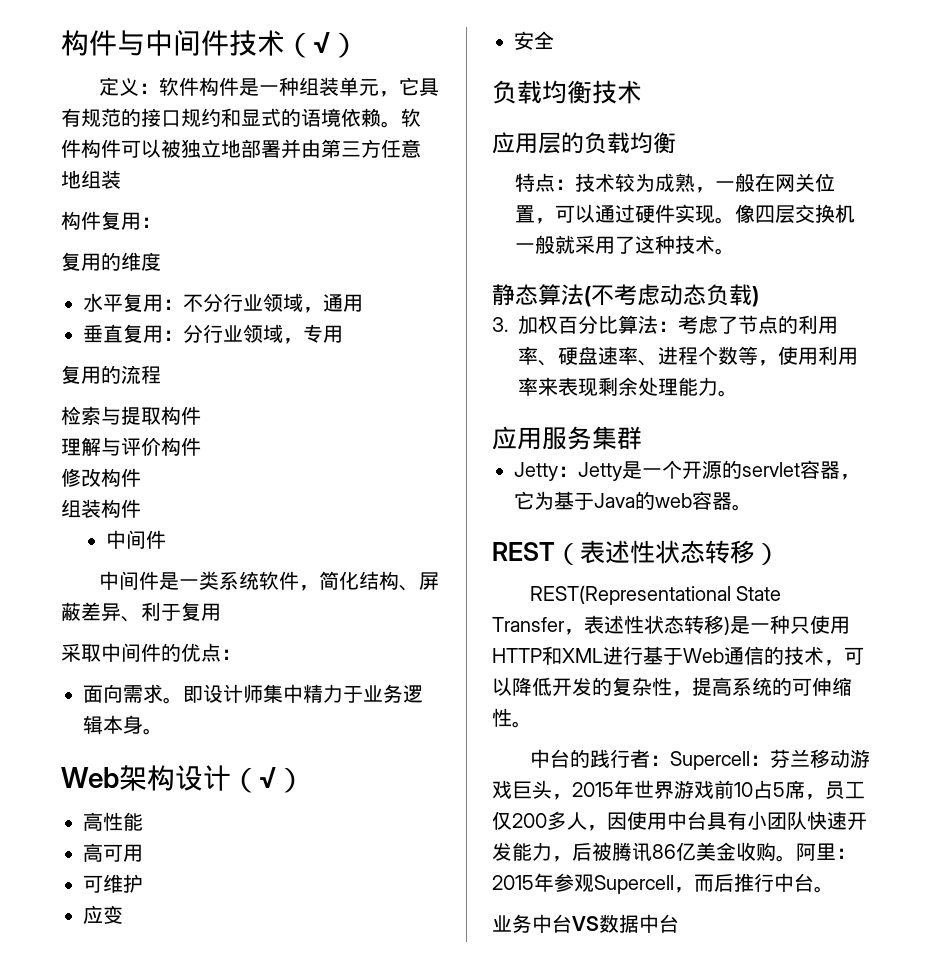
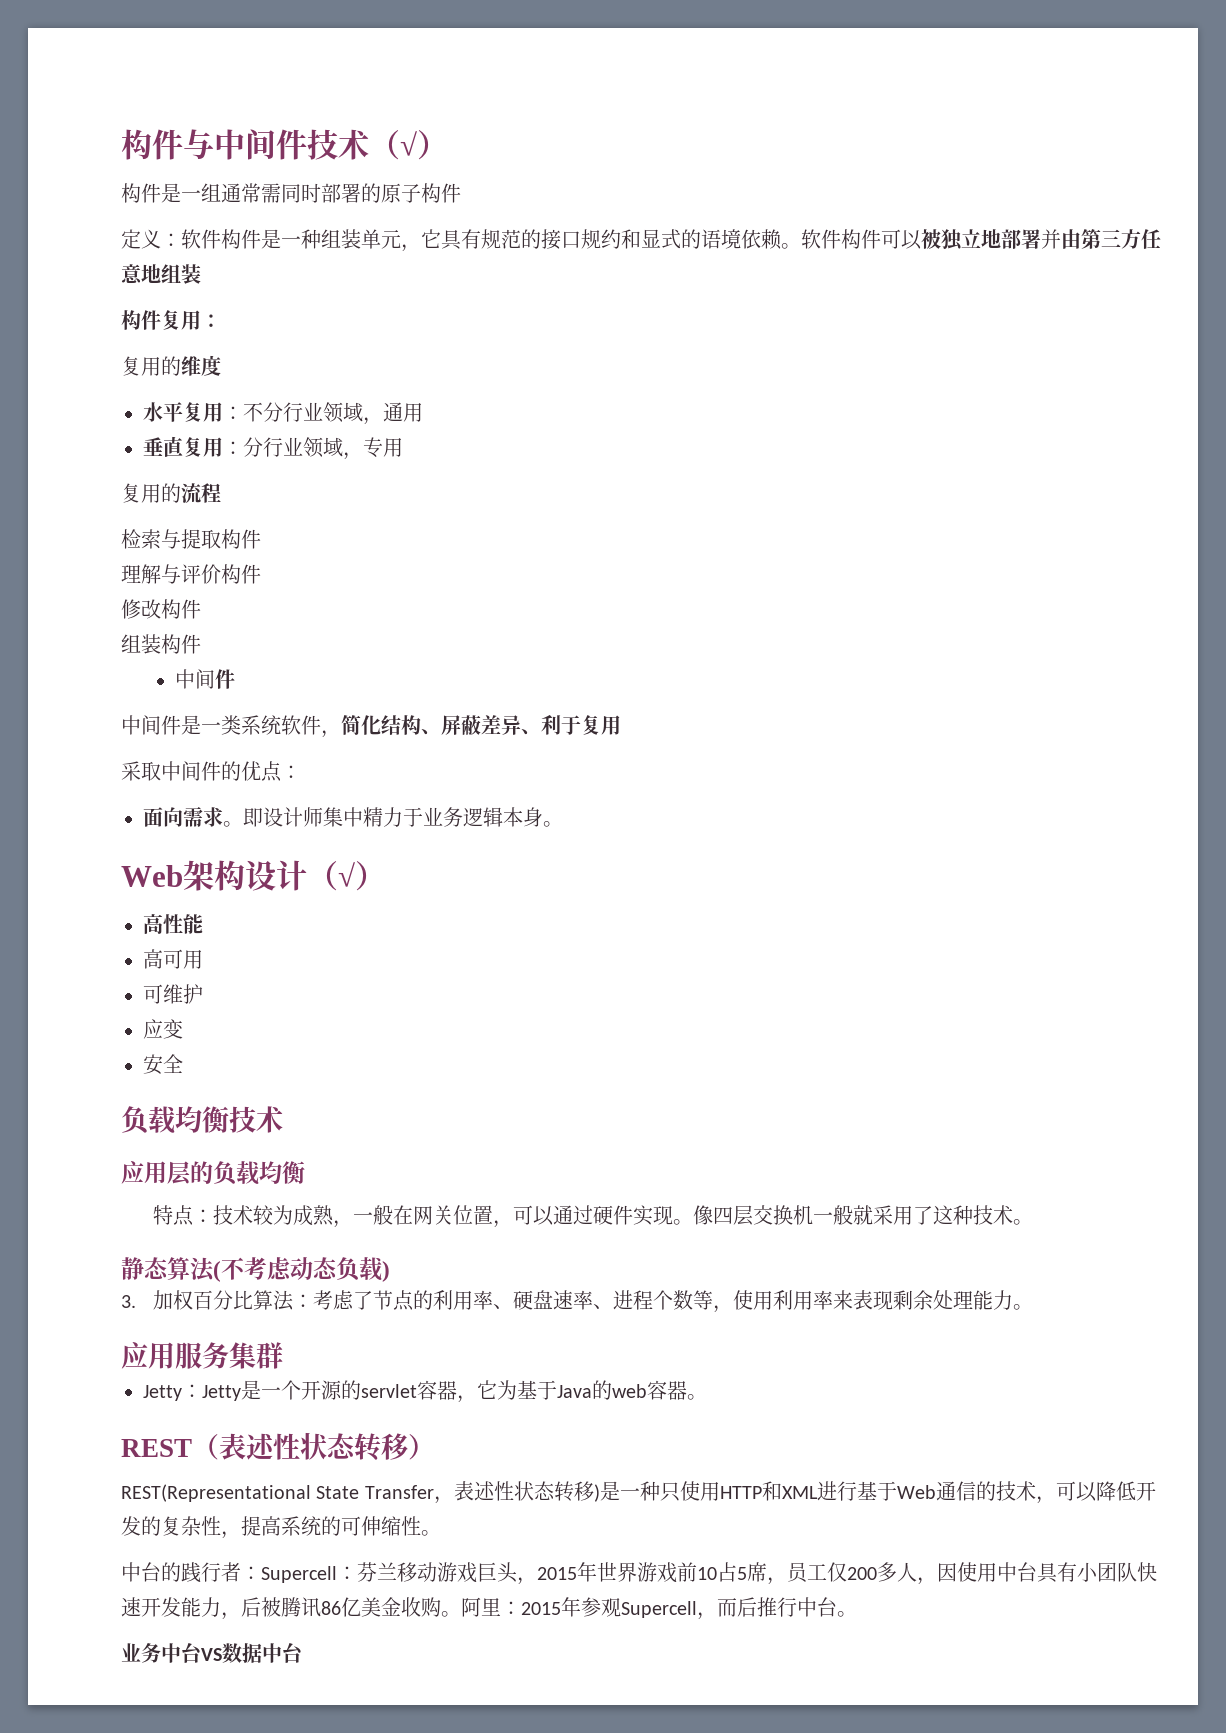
+ 构件是一组通常需同时部署的原子构件

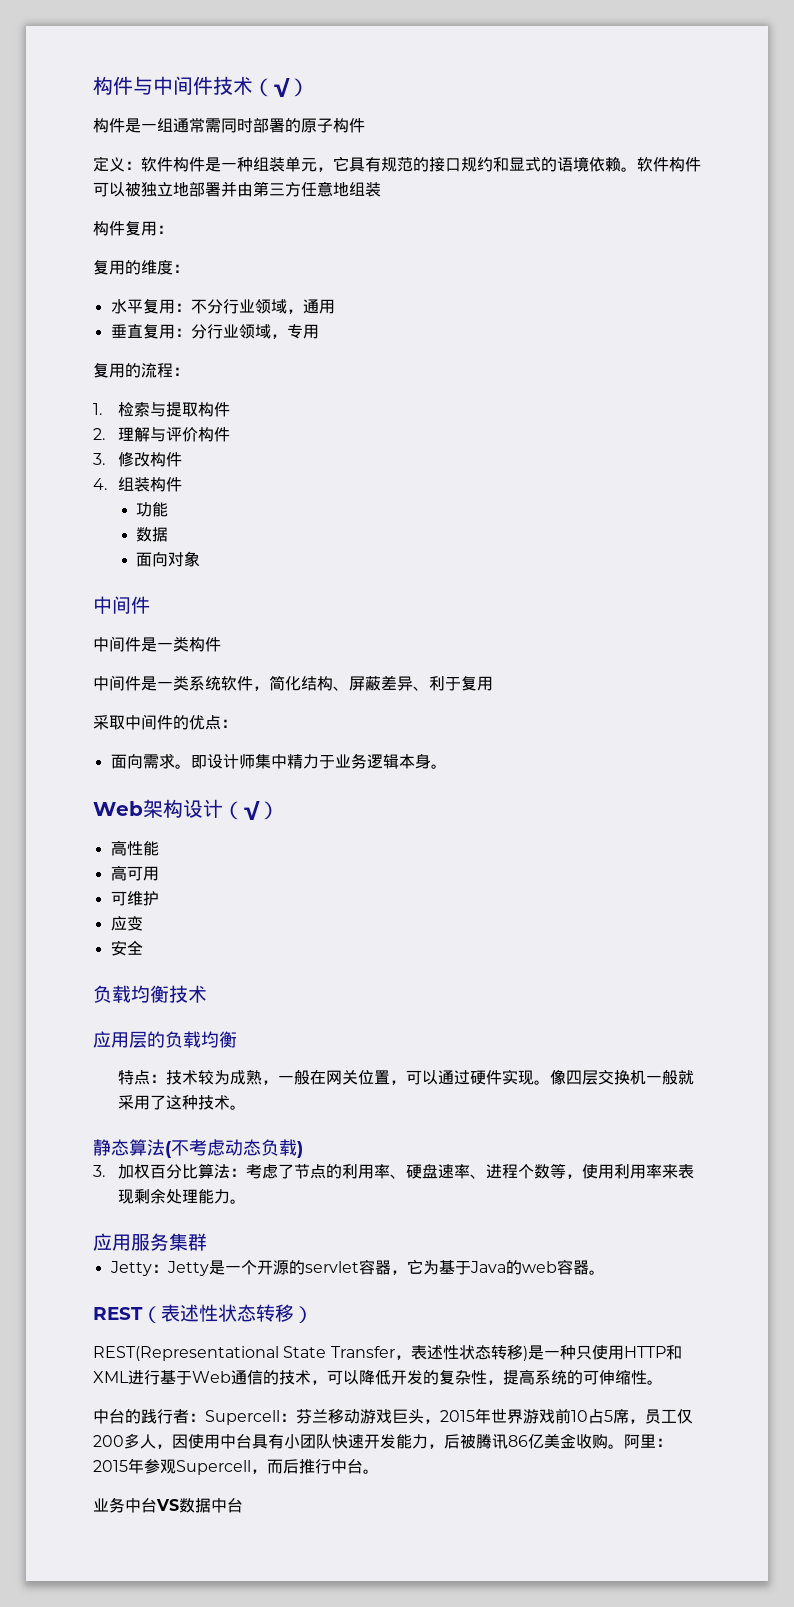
- 复用的维度
+ 复用的维度：
- 复用的流程
- 检索与提取构件
+ 复用的流程：
+ 1.检索与提取构件
- 理解与评价构件
+ 2.理解与评价构件
- 修改构件
+ 3.修改构件
- 组装构件
+ 4.组装构件
+ 功能
+ 数据
+ 面向对象
  中间件
+ 中间件是一类构件

